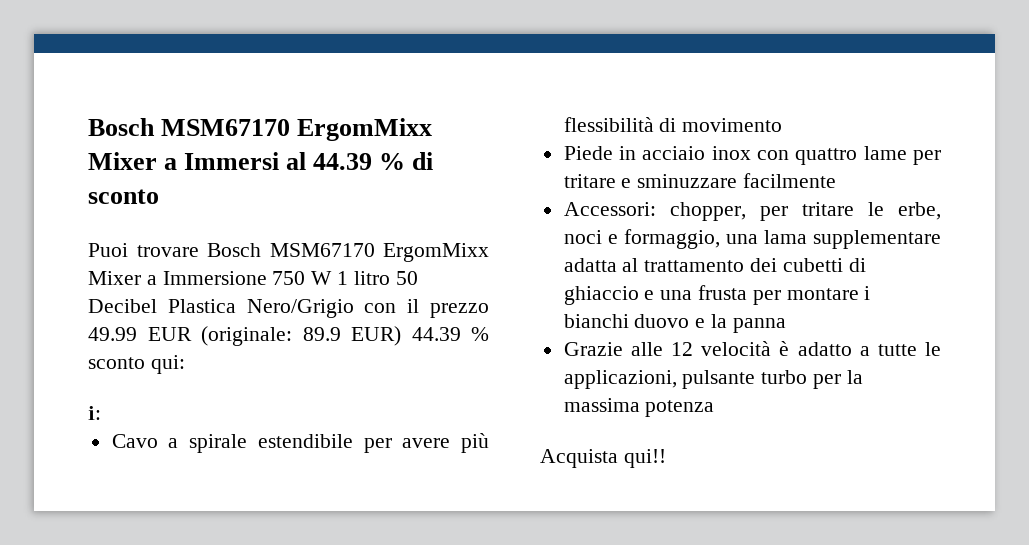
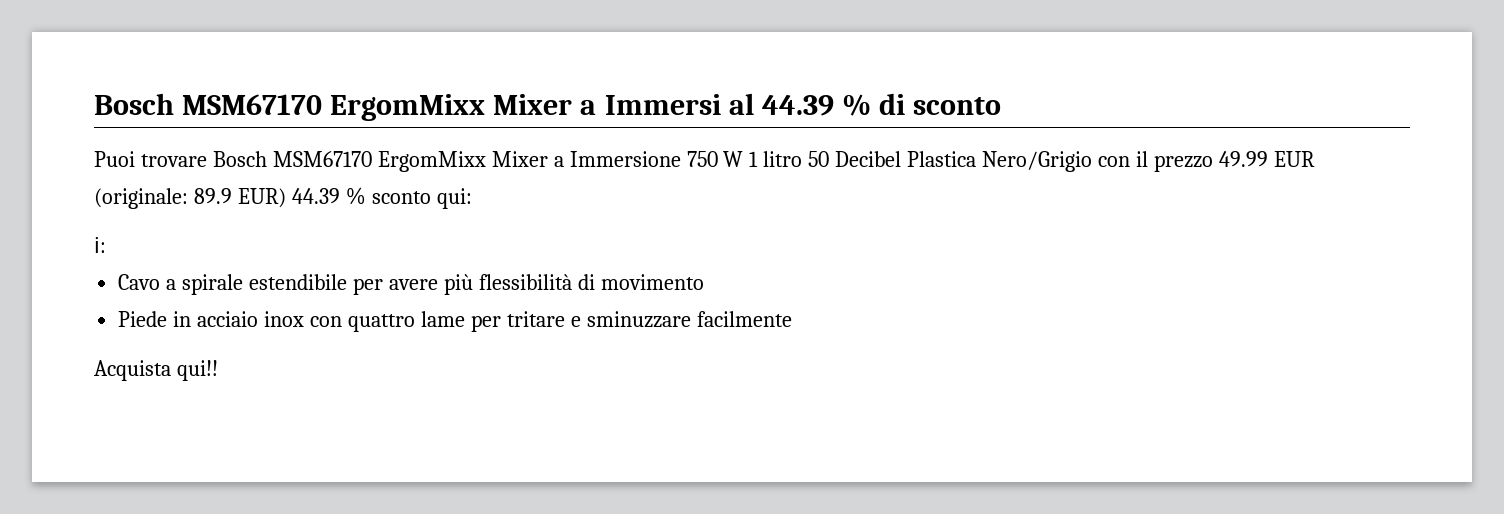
- Accessori: chopper, per tritare le erbe, noci e formaggio, una lama supplementare adatta al trattamento dei cubetti di ghiaccio e una frusta per montare i bianchi duovo e la panna
- Grazie alle 12 velocità è adatto a tutte le applicazioni, pulsante turbo per la massima potenza

